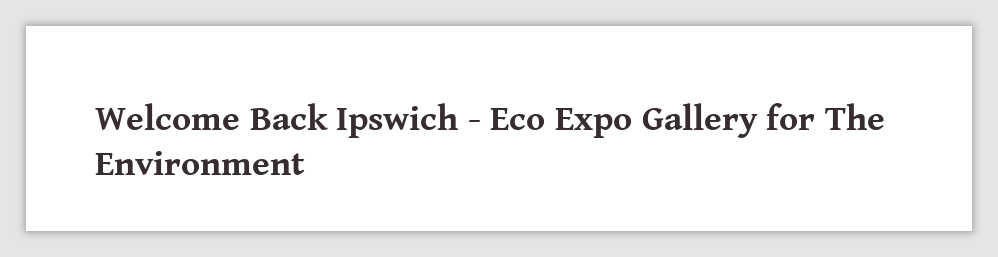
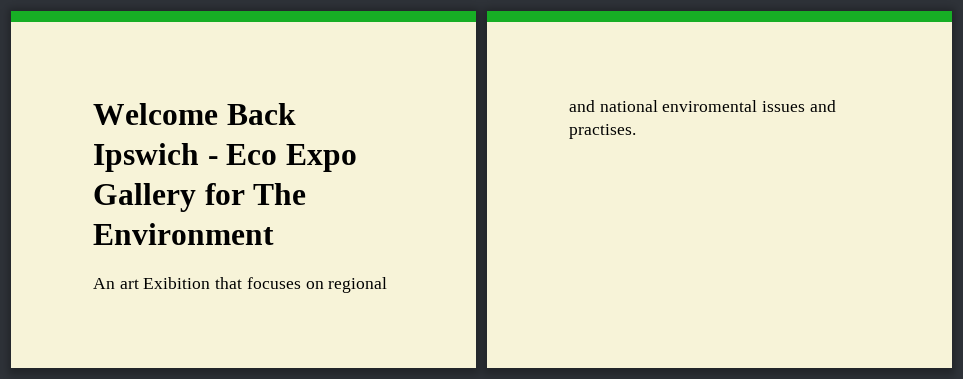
+ An art Exibition that focuses on regional and national enviromental issues and practises.

